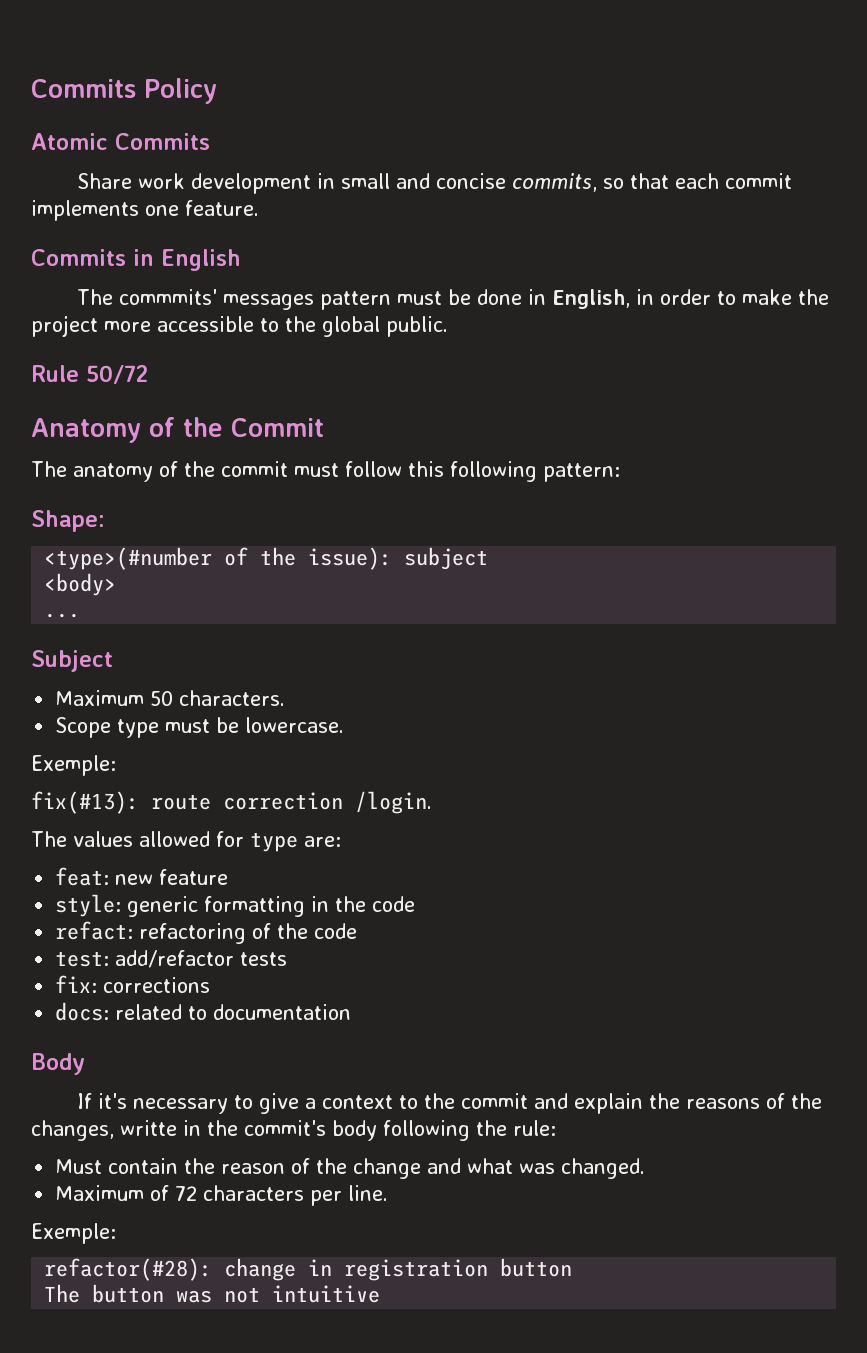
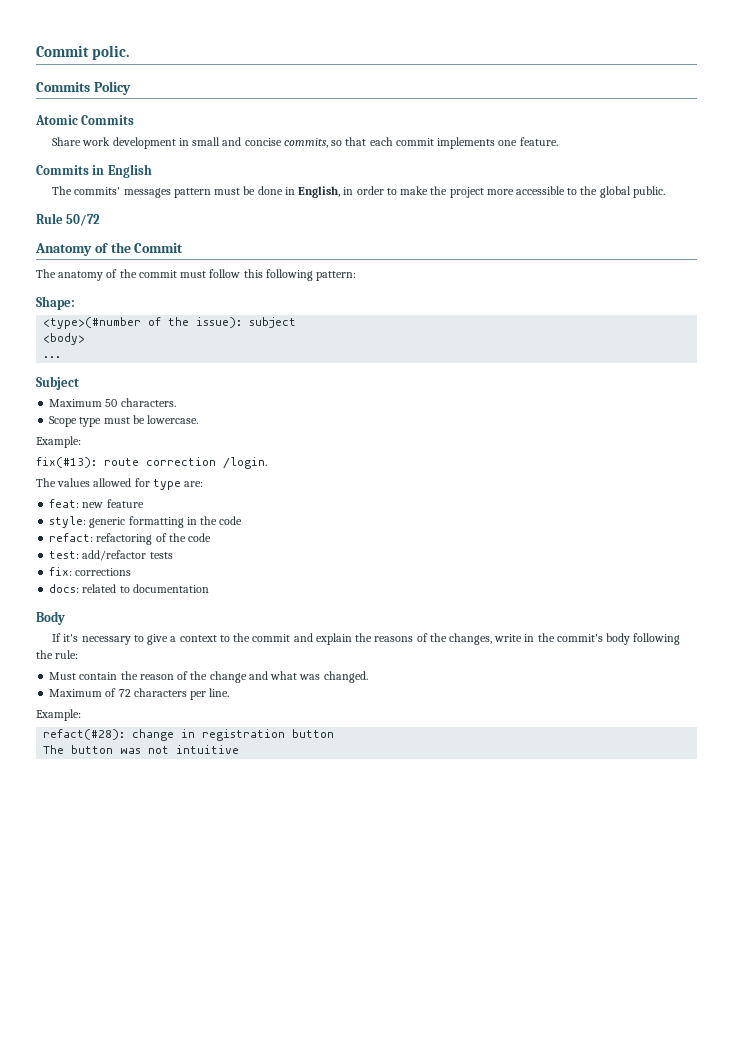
+ Commit polic.
- The commmits' messages pattern must be done in English, in order to make the project more accessible to the global public.
+ The commits' messages pattern must be done in English, in order to make the project more accessible to the global public.
  Scope type must be lowercase.
- Exemple:
+ Example:
- If it's necessary to give a context to the commit and explain the reasons of the changes, writte in the commit's body following the rule:
+ If it's necessary to give a context to the commit and explain the reasons of the changes, write in the commit's body following the rule:
  Maximum of 72 characters per line.
- Exemple:
- refactor(#28): change in registration button
+ Example:
+ refact(#28): change in registration button

